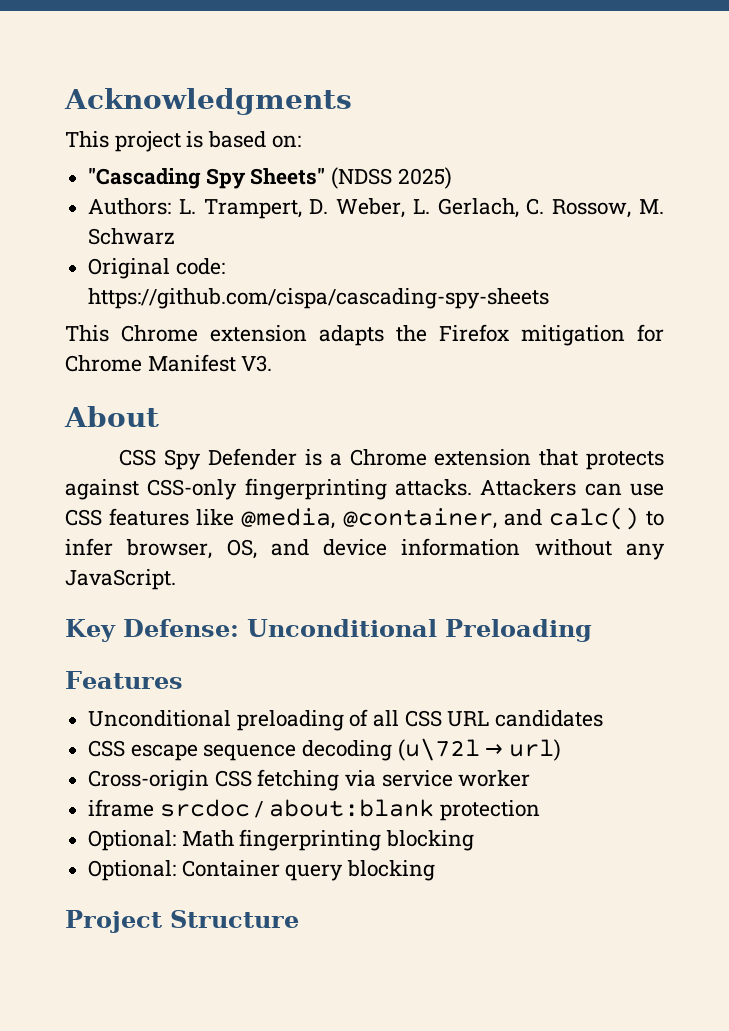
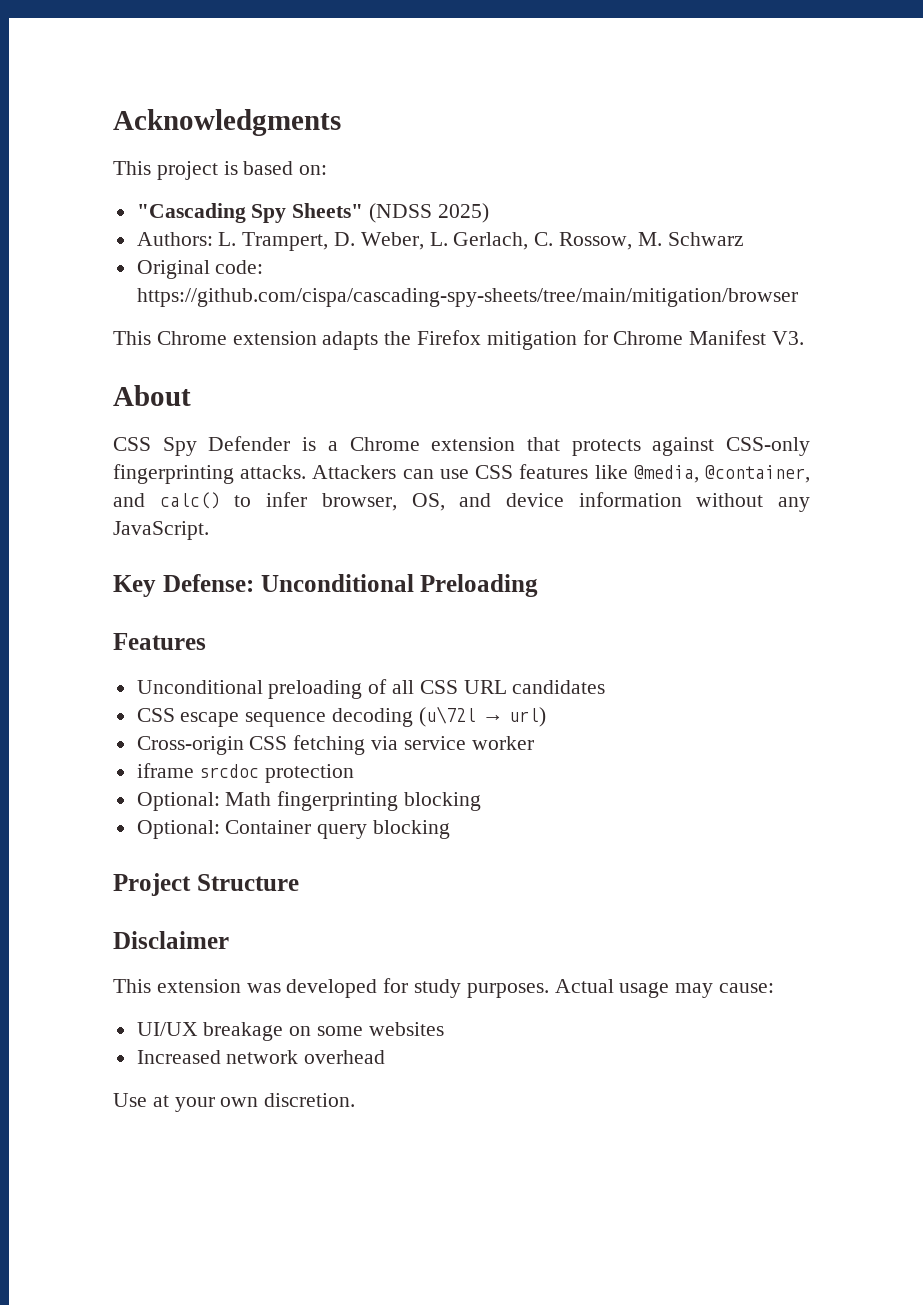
- Original code: https://github.com/cispa/cascading-spy-sheets
+ Original code: https://github.com/cispa/cascading-spy-sheets/tree/main/mitigation/browser
- iframe srcdoc / about:blank protection
+ iframe srcdoc protection
+ Disclaimer
+ This extension was developed for study purposes. Actual usage may cause:
+ UI/UX breakage on some websites
+ Increased network overhead
+ Use at your own discretion.

